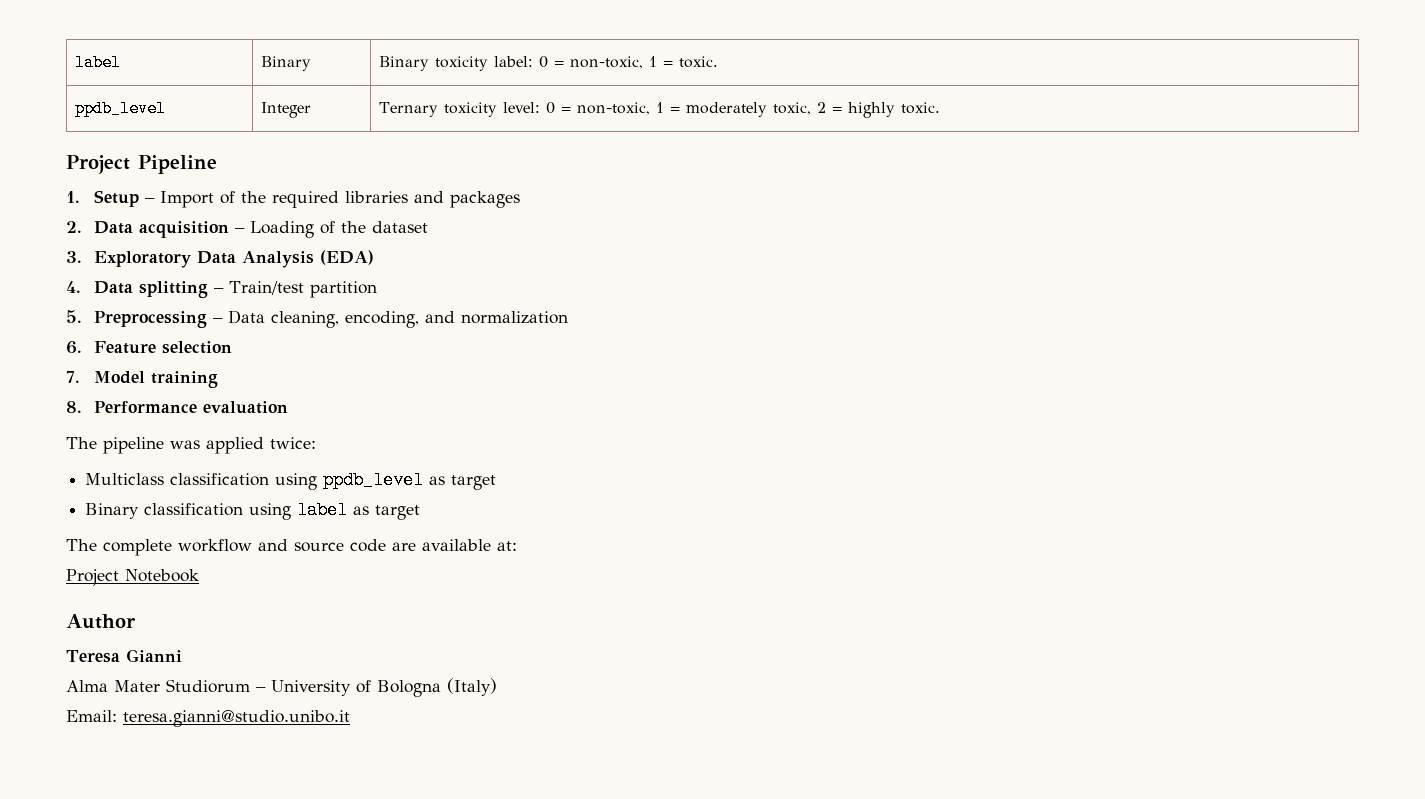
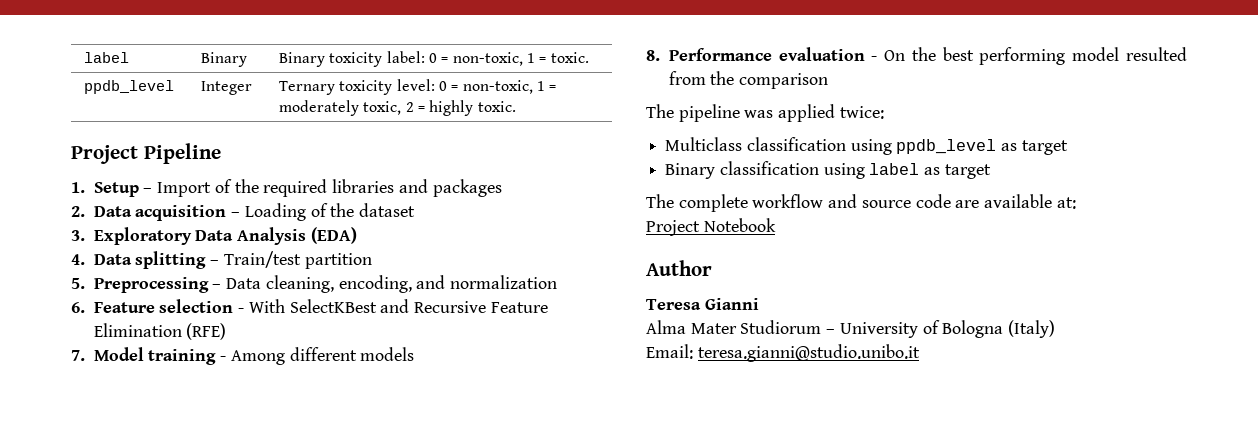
- 6. Feature selection
+ 6. Feature selection - With SelectKBest and Recursive Feature Elimination (RFE)
- 7. Model training
+ 7. Model training - Among different models
- 8. Performance evaluation
+ 8. Performance evaluation - On the best performing model resulted from the comparison

